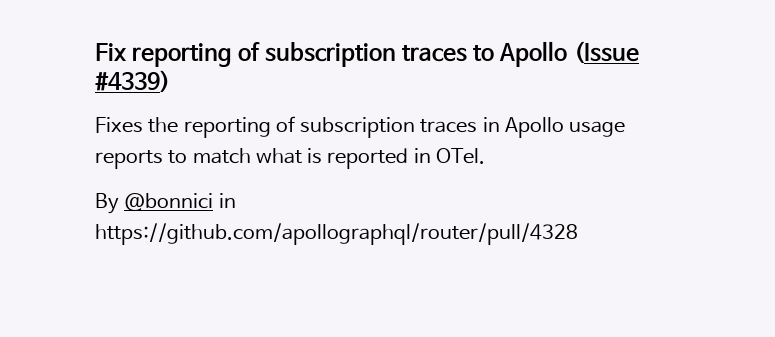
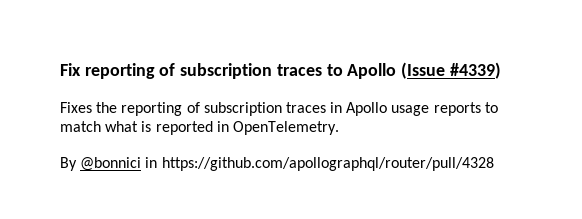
- Fixes the reporting of subscription traces in Apollo usage reports to match what is reported in OTel.
+ Fixes the reporting of subscription traces in Apollo usage reports to match what is reported in OpenTelemetry.

